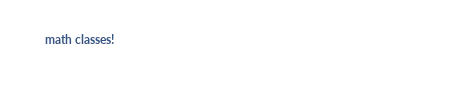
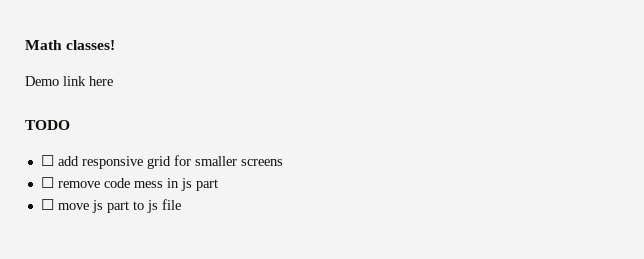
- math classes!
+ Math classes!
+ Demo link here
+ TODO
+ ☐ add responsive grid for smaller screens
+ ☐ remove code mess in js part
+ ☐ move js part to js file

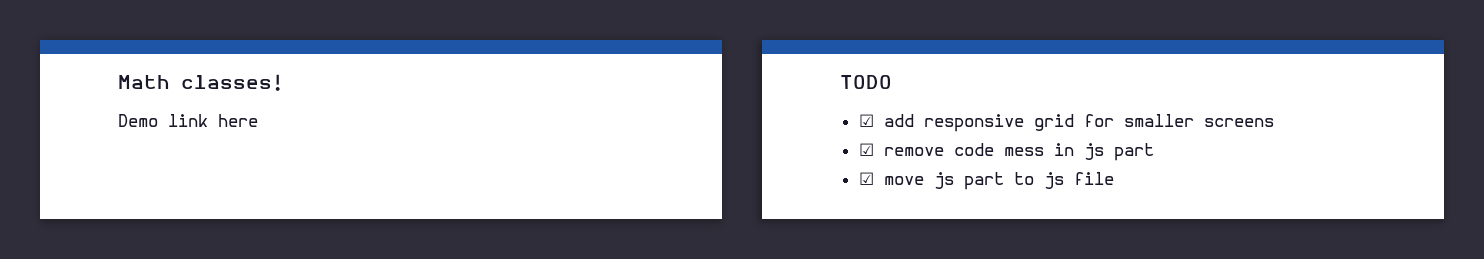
- ☐ add responsive grid for smaller screens
+ ☑ add responsive grid for smaller screens
- ☐ remove code mess in js part
+ ☑ remove code mess in js part
- ☐ move js part to js file
+ ☑ move js part to js file

